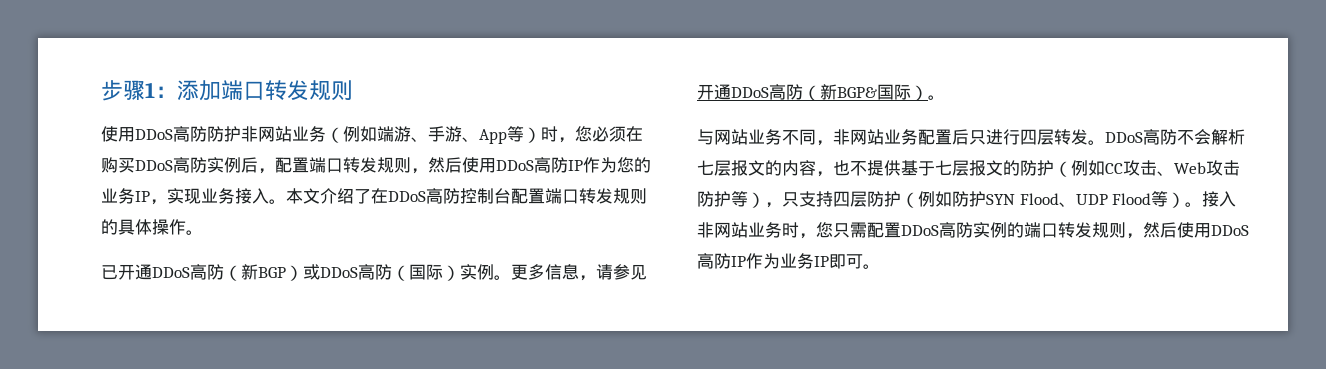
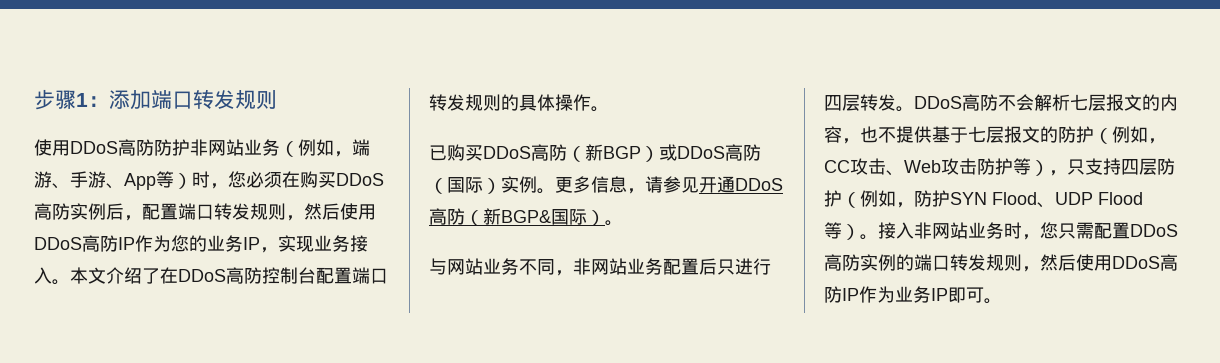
- 使用DDoS高防防护非网站业务（例如端游、手游、App等）时，您必须在购买DDoS高防实例后，配置端口转发规则，然后使用DDoS高防IP作为您的业务IP，实现业务接入。
+ 使用DDoS高防防护非网站业务（例如，端游、手游、App等）时，您必须在购买DDoS高防实例后，配置端口转发规则，然后使用DDoS高防IP作为您的业务IP，实现业务接入。
- 已开通DDoS高防（新BGP）或DDoS高防（国际）实例。
+ 已购买DDoS高防（新BGP）或DDoS高防（国际）实例。
- DDoS高防不会解析七层报文的内容，也不提供基于七层报文的防护（例如CC攻击、Web攻击防护等），只支持四层防护（例如防护SYN Flood、UDP Flood等）。
+ DDoS高防不会解析七层报文的内容，也不提供基于七层报文的防护（例如，CC攻击、Web攻击防护等），只支持四层防护（例如，防护SYN Flood、UDP Flood等）。

